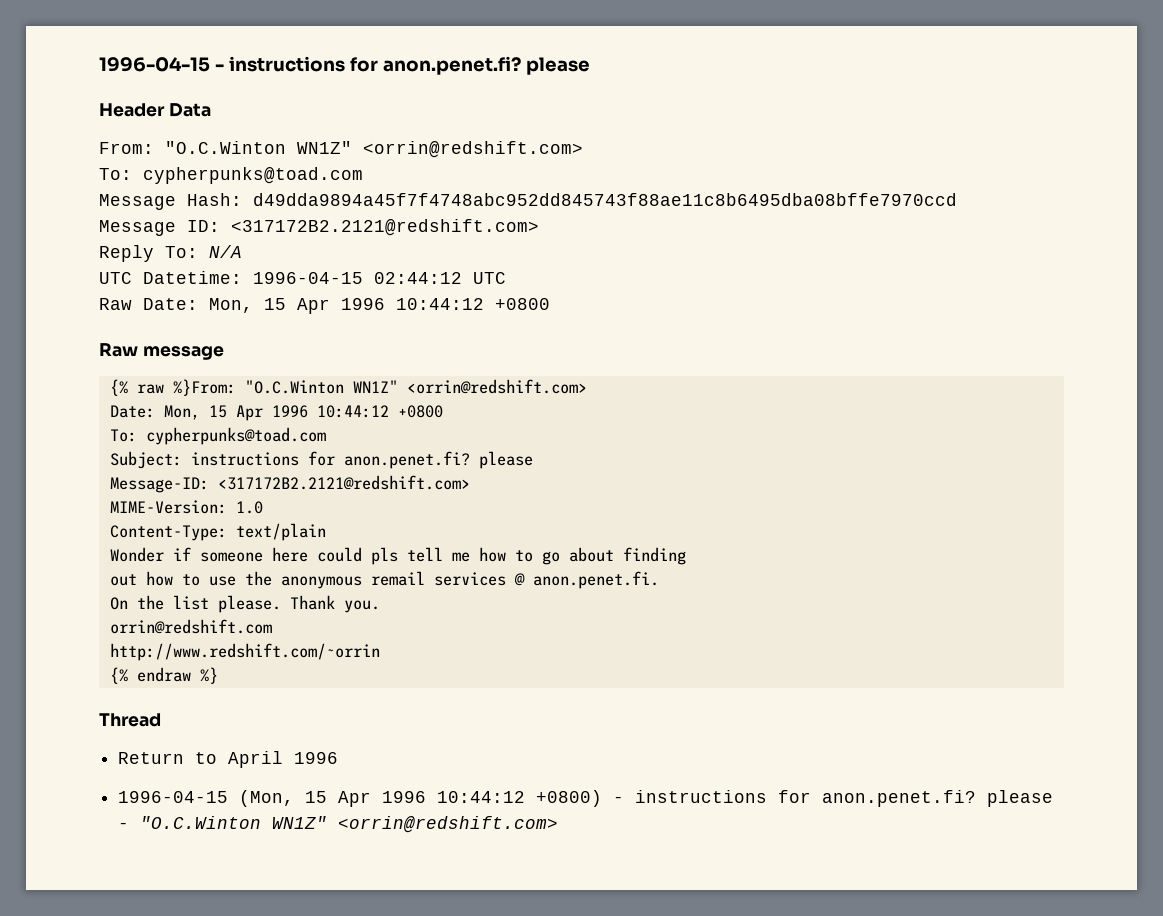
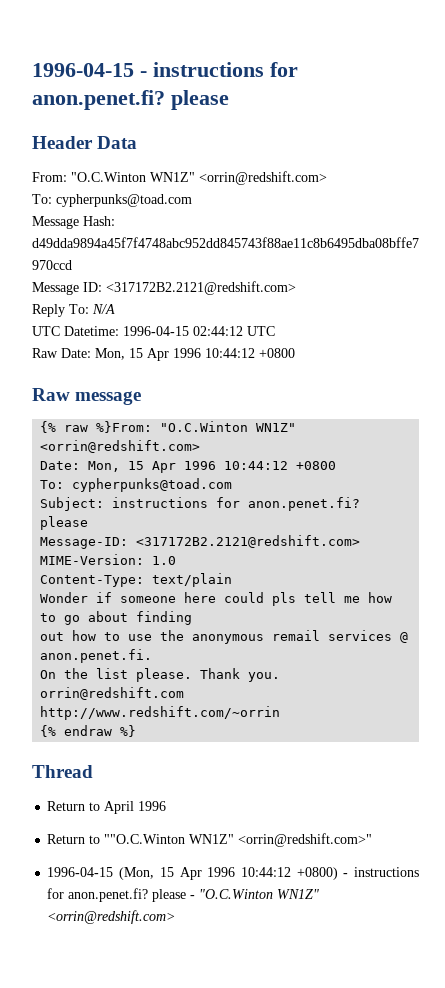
+ Return to ""O.C.Winton WN1Z" <orrin@redshift.com>"

